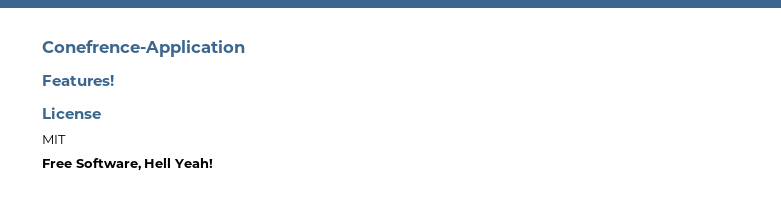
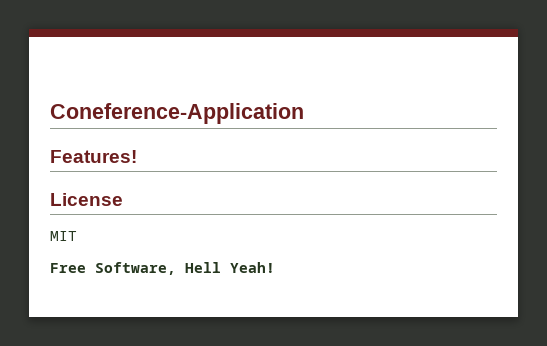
- Conefrence-Application
+ Coneference-Application

